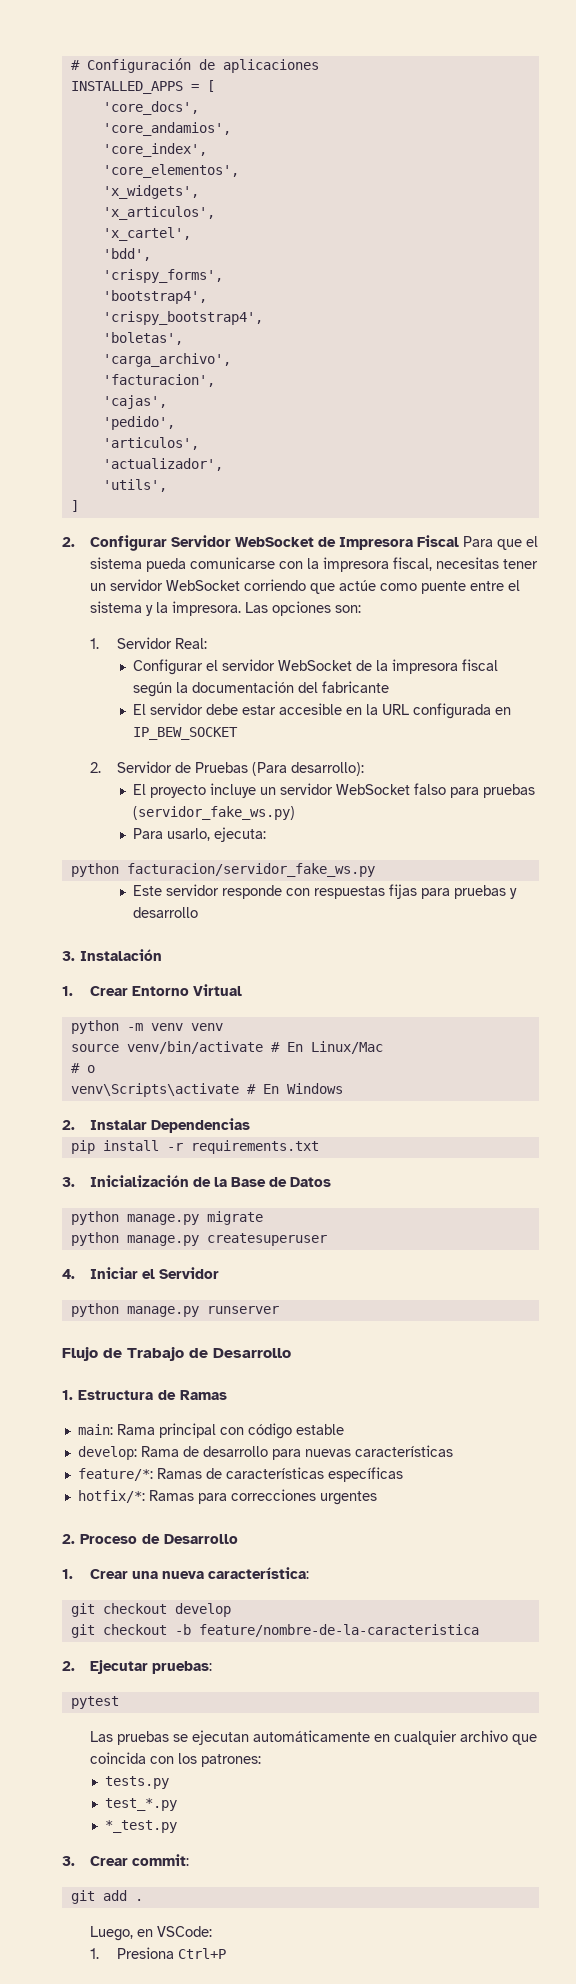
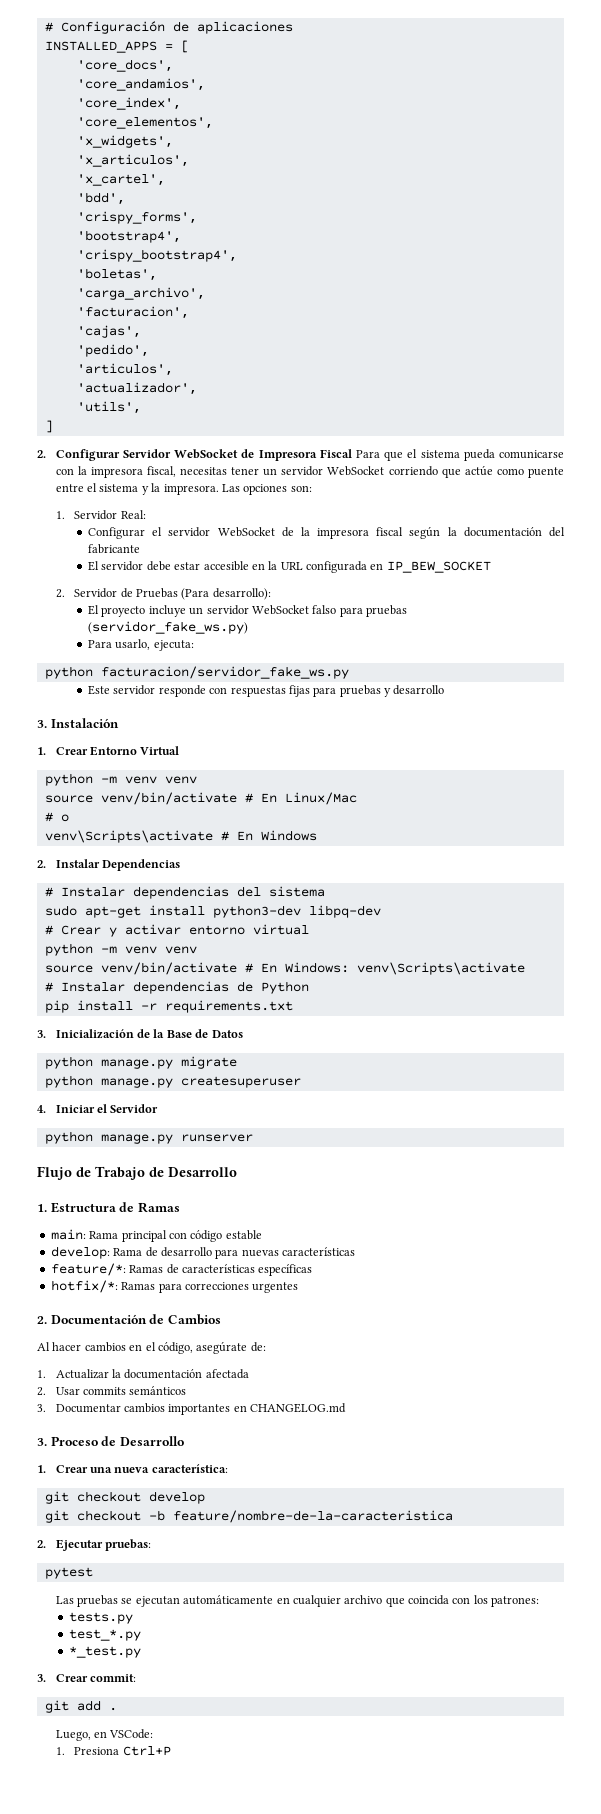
+ # Instalar dependencias del sistema
+ sudo apt-get install python3-dev libpq-dev
+ # Crear y activar entorno virtual
+ python -m venv venv
+ source venv/bin/activate # En Windows: venv\Scripts\activate
+ # Instalar dependencias de Python
- 2. Proceso de Desarrollo
+ 2. Documentación de Cambios
+ Al hacer cambios en el código, asegúrate de:
+ 1. Actualizar la documentación afectada
+ 2. Usar commits semánticos
+ 3. Documentar cambios importantes en CHANGELOG.md
+ 3. Proceso de Desarrollo

